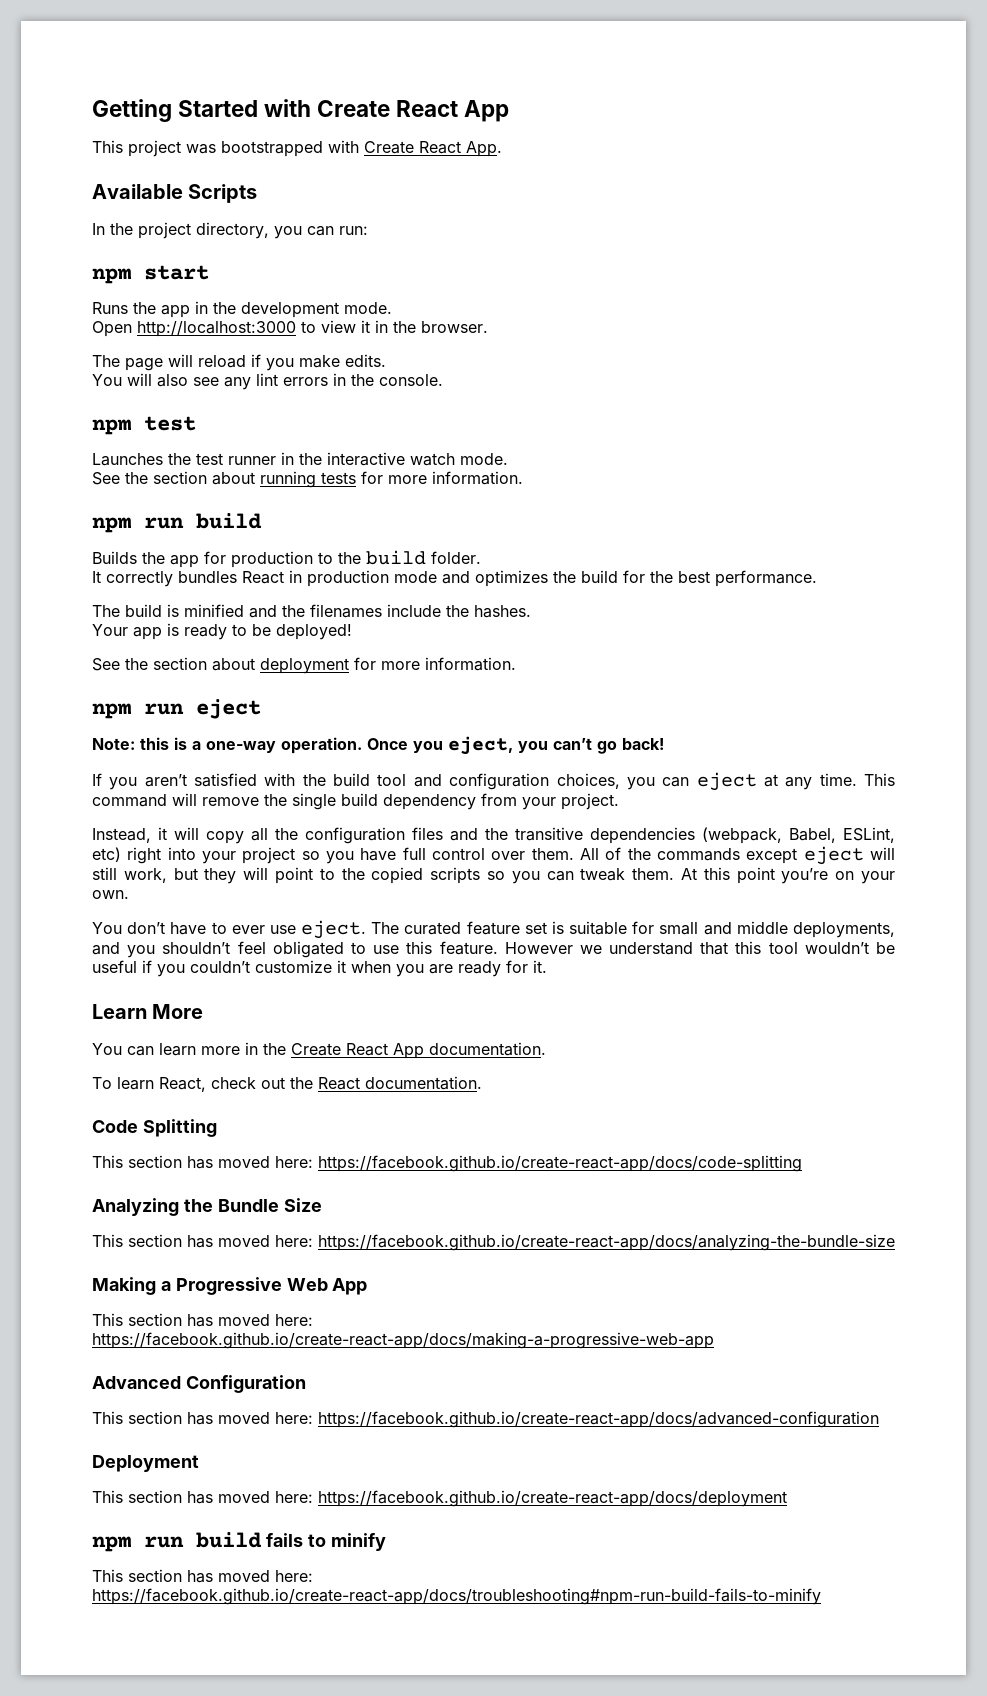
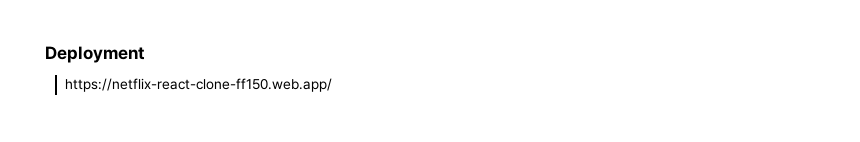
- Getting Started with Create React App
- This project was bootstrapped with Create React App.
- Available Scripts
- In the project directory, you can run:
- npm start
- Runs the app in the development mode.
- Open http://localhost:3000 to view it in the browser.
- The page will reload if you make edits.
- You will also see any lint errors in the console.
- npm test
- Launches the test runner in the interactive watch mode.
- See the section about running tests for more information.
- npm run build
- Builds the app for production to the build folder.
- It correctly bundles React in production mode and optimizes the build for the best performance.
- The build is minified and the filenames include the hashes.
- Your app is ready to be deployed!
- See the section about deployment for more information.
- npm run eject
- Note: this is a one-way operation. Once you eject, you can’t go back!
- If you aren’t satisfied with the build tool and configuration choices, you can eject at any time. This command will remove the single build dependency from your project.
- Instead, it will copy all the configuration files and the transitive dependencies (webpack, Babel, ESLint, etc) right into your project so you have full control over them. All of the commands except eject will still work, but they will point to the copied scripts so you can tweak them. At this point you’re on your own.
- You don’t have to ever use eject. The curated feature set is suitable for small and middle deployments, and you shouldn’t feel obligated to use this feature. However we understand that this tool wouldn’t be useful if you couldn’t customize it when you are ready for it.
- Learn More
- You can learn more in the Create React App documentation.
- To learn React, check out the React documentation.
- Code Splitting
- This section has moved here: https://facebook.github.io/create-react-app/docs/code-splitting
- Analyzing the Bundle Size
- This section has moved here: https://facebook.github.io/create-react-app/docs/analyzing-the-bundle-size
- Making a Progressive Web App
- This section has moved here: https://facebook.github.io/create-react-app/docs/making-a-progressive-web-app
- Advanced Configuration
- This section has moved here: https://facebook.github.io/create-react-app/docs/advanced-configuration
  Deployment
- This section has moved here: https://facebook.github.io/create-react-app/docs/deployment
- npm run build fails to minify
- This section has moved here: https://facebook.github.io/create-react-app/docs/troubleshooting#npm-run-build-fails-to-minify
+ https://netflix-react-clone-ff150.web.app/

